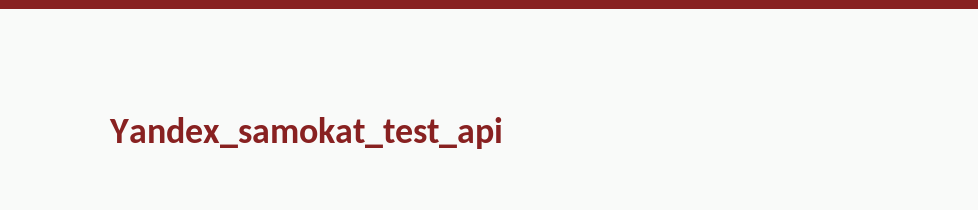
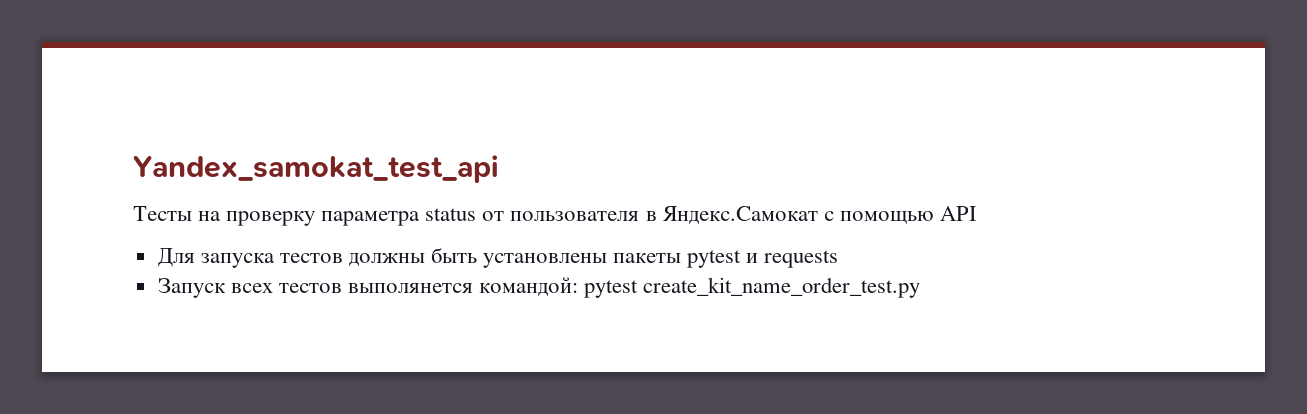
+ Тесты на проверку параметра status от пользователя в Яндекс.Самокат с помощью API
+ Для запуска тестов должны быть установлены пакеты pytest и requests
+ Запуск всех тестов выполянется командой: pytest create_kit_name_order_test.py

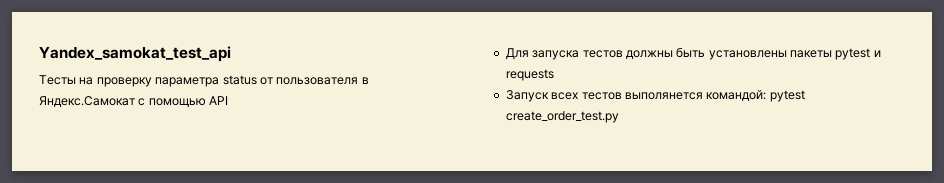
- Запуск всех тестов выполянется командой: pytest create_kit_name_order_test.py
+ Запуск всех тестов выполянется командой: pytest create_order_test.py

